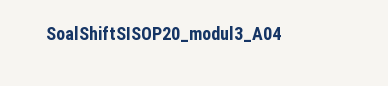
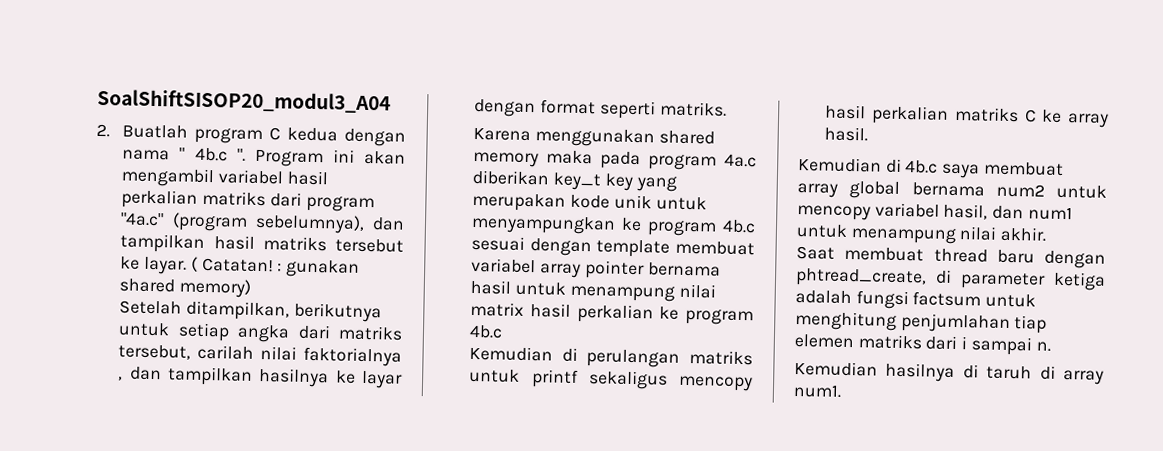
+ 2. Buatlah program C kedua dengan nama " 4b.c ". Program ini akan mengambil variabel hasil perkalian matriks dari program "4a.c" (program sebelumnya), dan tampilkan hasil matriks tersebut ke layar. ( Catatan! : gunakan shared memory)
+ Setelah ditampilkan, berikutnya untuk setiap angka dari matriks tersebut, carilah nilai faktorialnya , dan tampilkan hasilnya ke layar dengan format seperti matriks.
+ Karena menggunakan shared memory maka pada program 4a.c diberikan key_t key yang merupakan kode unik untuk menyampungkan ke program 4b.c sesuai dengan template membuat variabel array pointer bernama hasil untuk menampung nilai matrix hasil perkalian ke program 4b.c
+ Kemudian di perulangan matriks untuk printf sekaligus mencopy hasil perkalian matriks C ke array hasil.
+ Kemudian di 4b.c saya membuat array global bernama num2 untuk mencopy variabel hasil, dan num1 untuk menampung nilai akhir.
+ Saat membuat thread baru dengan phtread_create, di parameter ketiga adalah fungsi factsum untuk menghitung penjumlahan tiap elemen matriks dari i sampai n.
+ Kemudian hasilnya di taruh di array num1.

